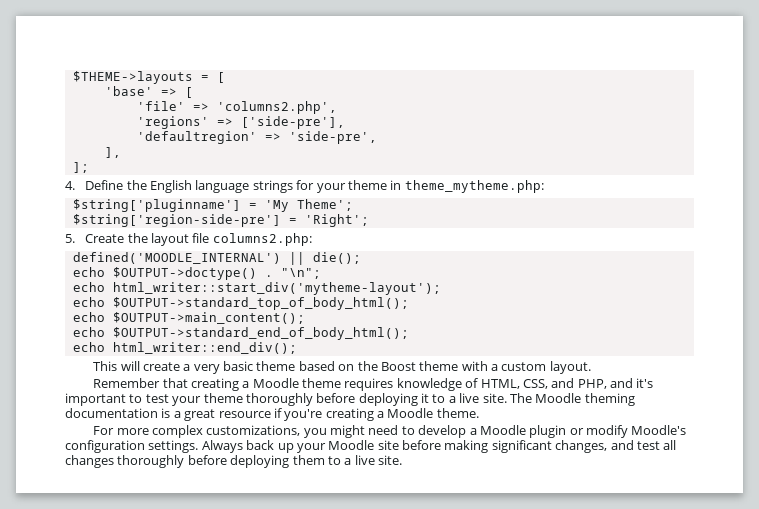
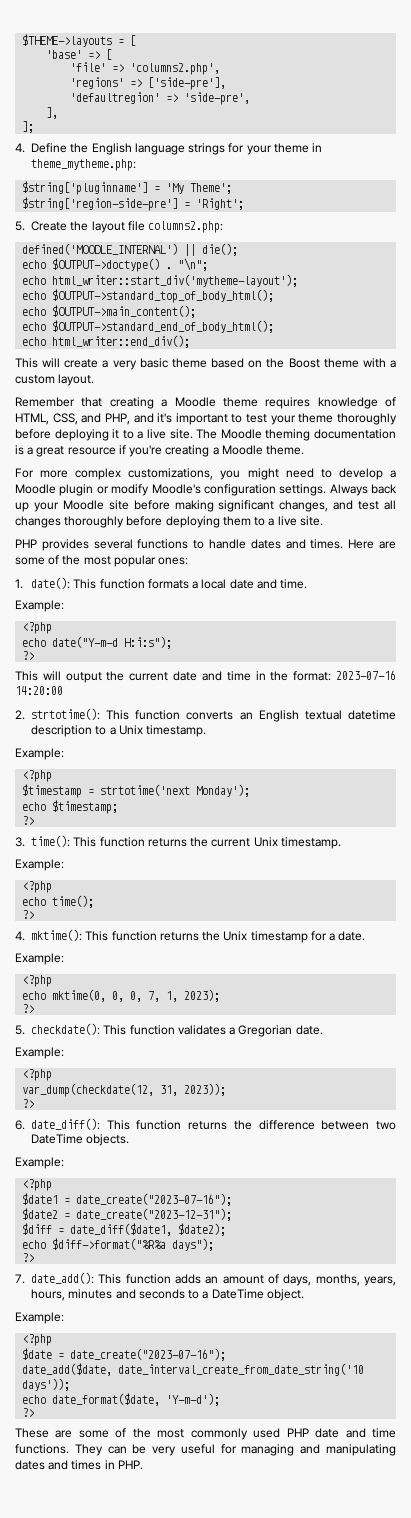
+ PHP provides several functions to handle dates and times. Here are some of the most popular ones:
+ 1. date(): This function formats a local date and time.
+ Example:
+ <?php
+ echo date("Y-m-d H:i:s");
+ ?>
+ This will output the current date and time in the format: 2023-07-16 14:20:00
+ 2. strtotime(): This function converts an English textual datetime description to a Unix timestamp.
+ Example:
+ <?php
+ $timestamp = strtotime('next Monday');
+ echo $timestamp;
+ ?>
+ 3. time(): This function returns the current Unix timestamp.
+ Example:
+ <?php
+ echo time();
+ ?>
+ 4. mktime(): This function returns the Unix timestamp for a date.
+ Example:
+ <?php
+ echo mktime(0, 0, 0, 7, 1, 2023);
+ ?>
+ 5. checkdate(): This function validates a Gregorian date.
+ Example:
+ <?php
+ var_dump(checkdate(12, 31, 2023));
+ ?>
+ 6. date_diff(): This function returns the difference between two DateTime objects.
+ Example:
+ <?php
+ $date1 = date_create("2023-07-16");
+ $date2 = date_create("2023-12-31");
+ $diff = date_diff($date1, $date2);
+ echo $diff->format("%R%a days");
+ ?>
+ 7. date_add(): This function adds an amount of days, months, years, hours, minutes and seconds to a DateTime object.
+ Example:
+ <?php
+ $date = date_create("2023-07-16");
+ date_add($date, date_interval_create_from_date_string('10 days'));
+ echo date_format($date, 'Y-m-d');
+ ?>
+ These are some of the most commonly used PHP date and time functions. They can be very useful for managing and manipulating dates and times in PHP.

